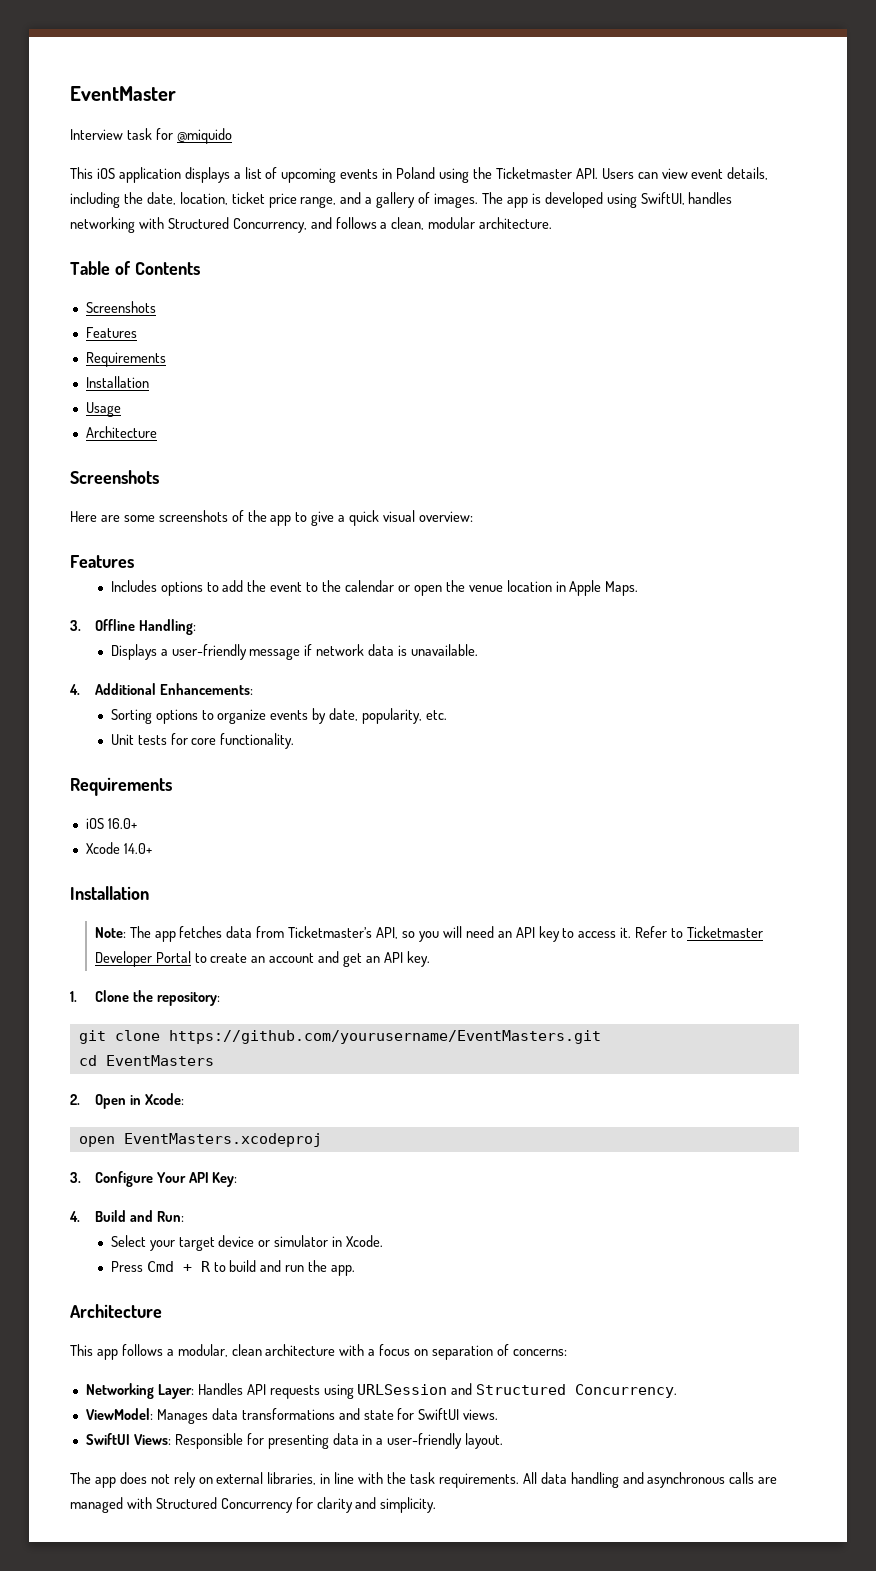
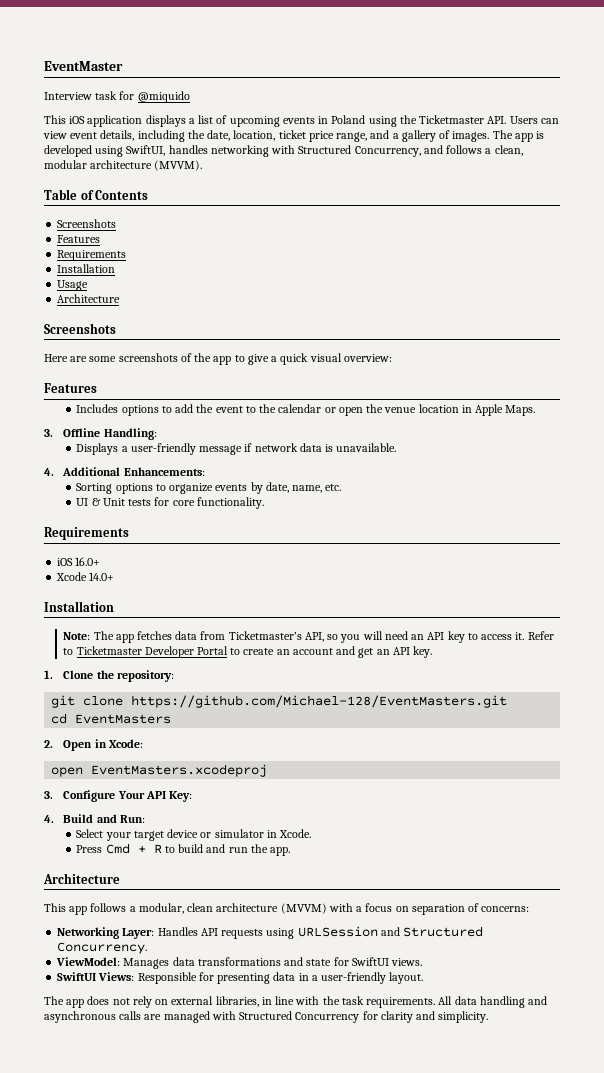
- The app is developed using SwiftUI, handles networking with Structured Concurrency, and follows a clean, modular architecture.
+ The app is developed using SwiftUI, handles networking with Structured Concurrency, and follows a clean, modular architecture (MVVM).
- Sorting options to organize events by date, popularity, etc.
+ Sorting options to organize events by date, name, etc.
- Unit tests for core functionality.
+ UI & Unit tests for core functionality.
- git clone https://github.com/yourusername/EventMasters.git
+ git clone https://github.com/Michael-128/EventMasters.git
- This app follows a modular, clean architecture with a focus on separation of concerns:
+ This app follows a modular, clean architecture (MVVM) with a focus on separation of concerns:

